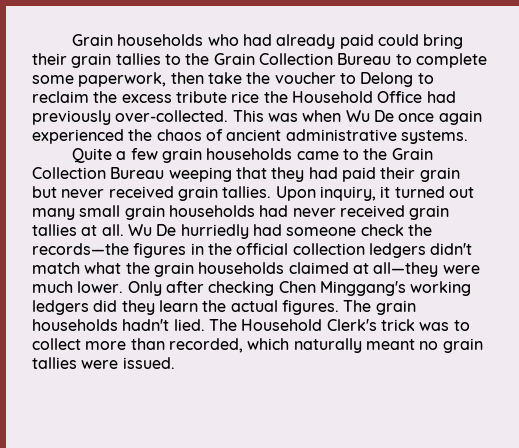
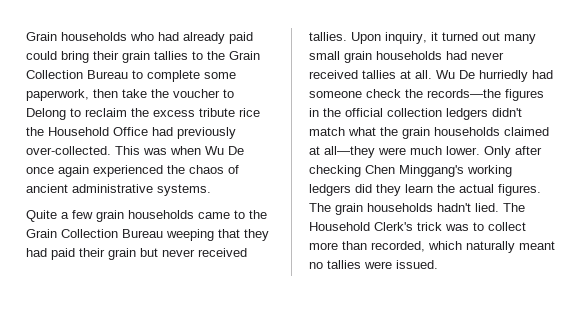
- Quite a few grain households came to the Grain Collection Bureau weeping that they had paid their grain but never received grain tallies.
+ Quite a few grain households came to the Grain Collection Bureau weeping that they had paid their grain but never received tallies.
- Upon inquiry, it turned out many small grain households had never received grain tallies at all.
+ Upon inquiry, it turned out many small grain households had never received tallies at all.
- The Household Clerk's trick was to collect more than recorded, which naturally meant no grain tallies were issued.
+ The Household Clerk's trick was to collect more than recorded, which naturally meant no tallies were issued.

